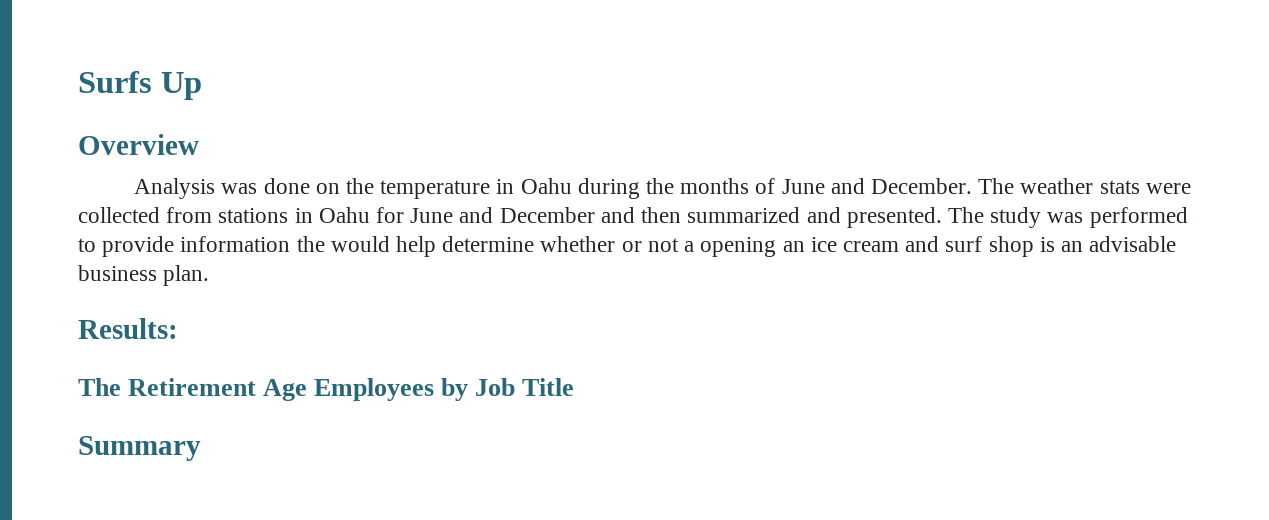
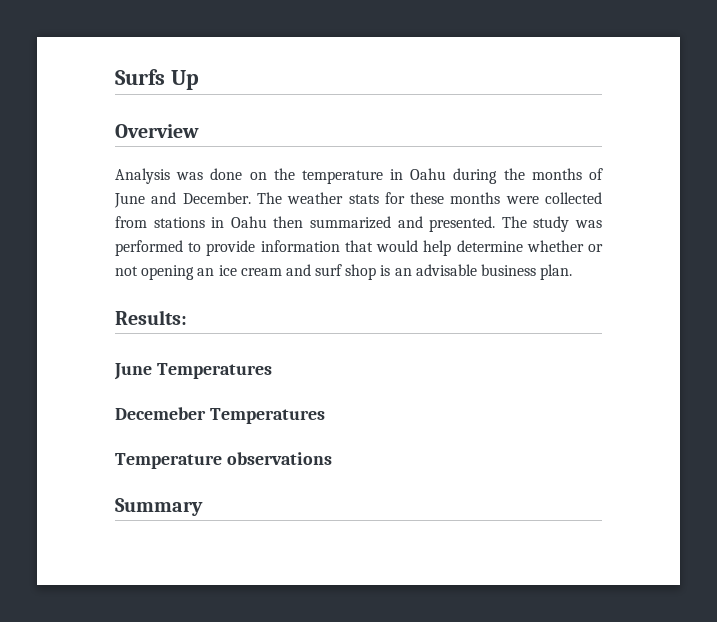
- The weather stats were collected from stations in Oahu for June and December and then summarized and presented.
+ The weather stats for these months were collected from stations in Oahu then summarized and presented.
- The study was performed to provide information the would help determine whether or not a opening an ice cream and surf shop is an advisable business plan.
+ The study was performed to provide information that would help determine whether or not opening an ice cream and surf shop is an advisable business plan.
- The Retirement Age Employees by Job Title
+ June Temperatures
+ Decemeber Temperatures
+ Temperature observations

